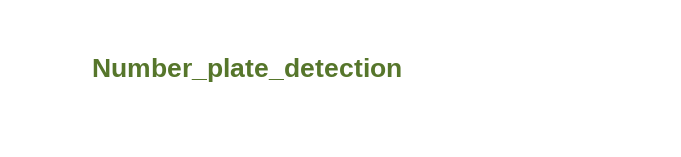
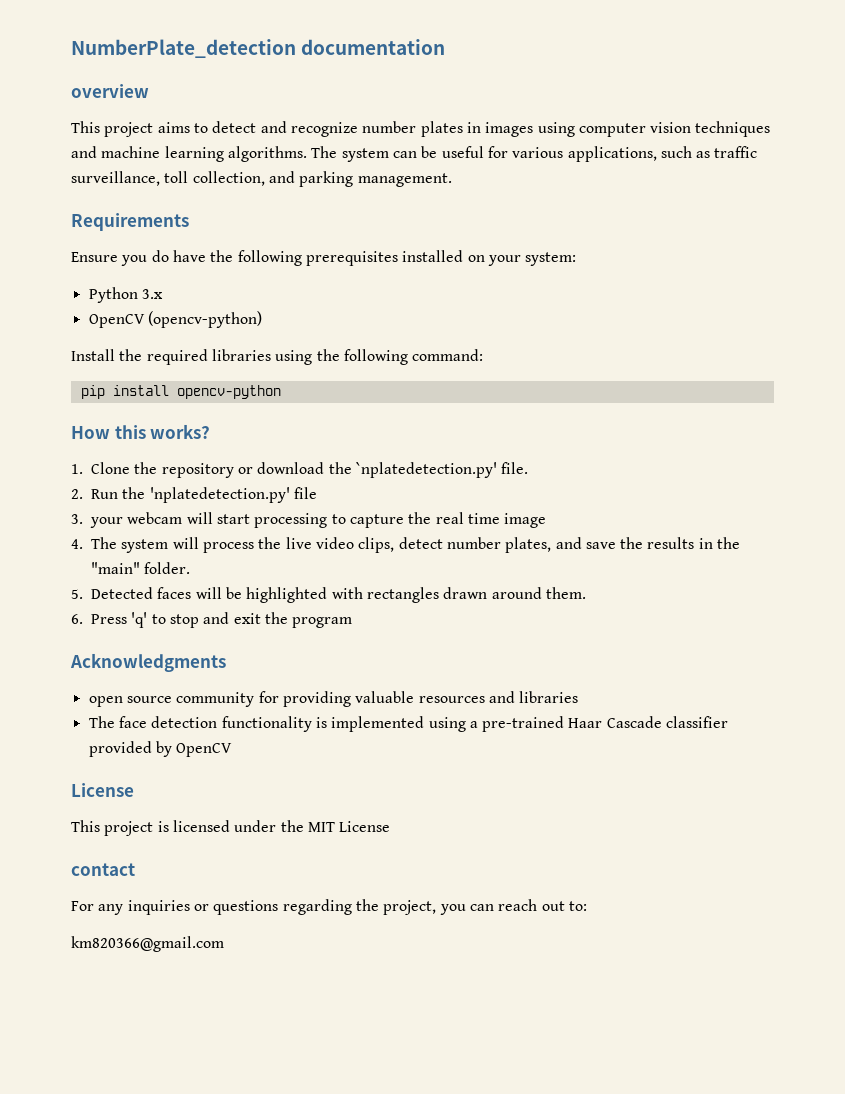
- Number_plate_detection
+ NumberPlate_detection documentation
+ overview
+ This project aims to detect and recognize number plates in images using computer vision techniques and machine learning algorithms. The system can be useful for various applications, such as traffic surveillance, toll collection, and parking management.
+ Requirements
+ Ensure you do have the following prerequisites installed on your system:
+ Python 3.x
+ OpenCV (opencv-python)
+ Install the required libraries using the following command:
+ pip install opencv-python
+ How this works?
+ 1. Clone the repository or download the `nplatedetection.py' file.
+ 2. Run the 'nplatedetection.py' file
+ 3. your webcam will start processing to capture the real time image
+ 4. The system will process the live video clips, detect number plates, and save the results in the "main" folder.
+ 5. Detected faces will be highlighted with rectangles drawn around them.
+ 6. Press 'q' to stop and exit the program
+ Acknowledgments
+ open source community for providing valuable resources and libraries
+ The face detection functionality is implemented using a pre-trained Haar Cascade classifier provided by OpenCV
+ License
+ This project is licensed under the MIT License
+ contact
+ For any inquiries or questions regarding the project, you can reach out to:
+ km820366@gmail.com

